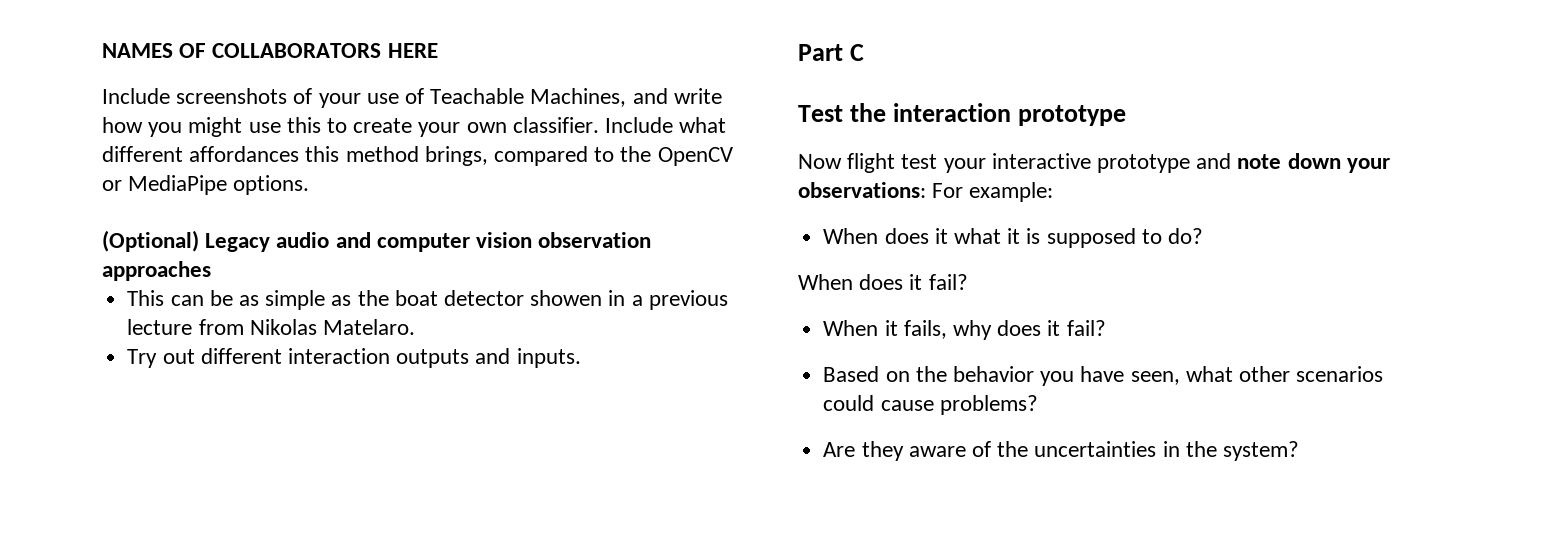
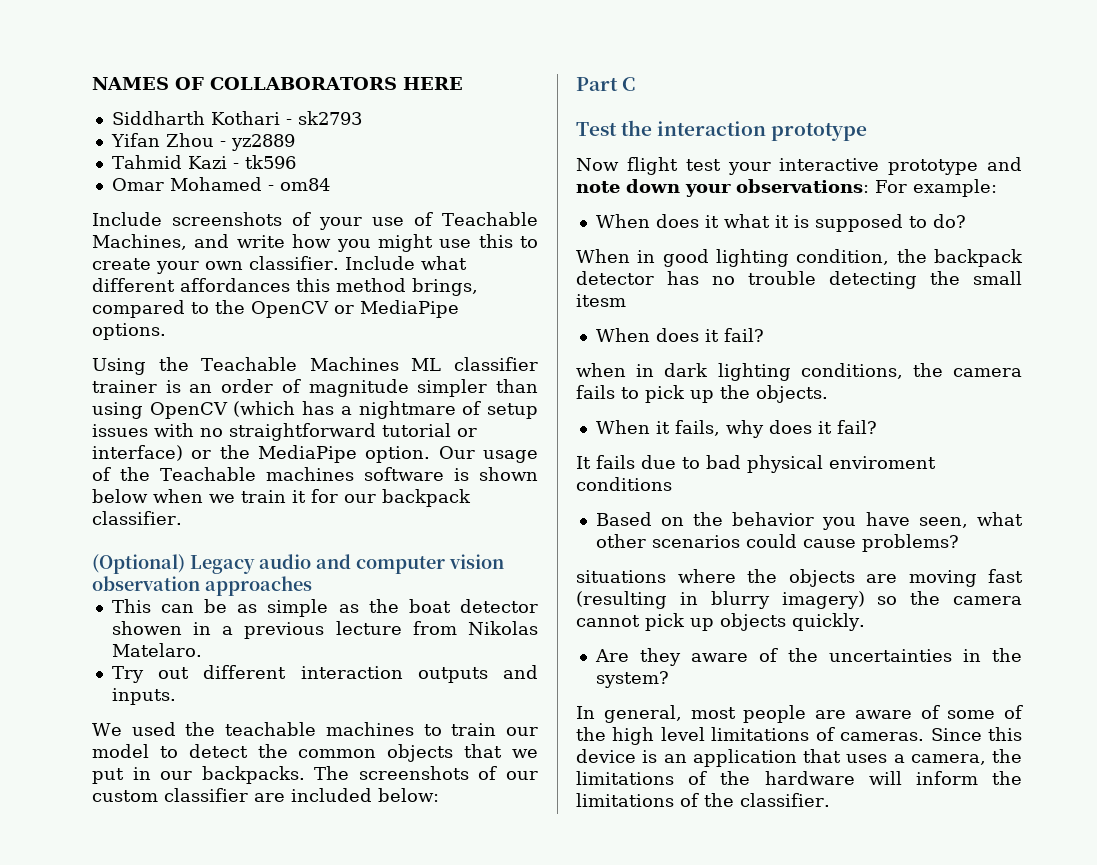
+ Siddharth Kothari - sk2793
+ Yifan Zhou - yz2889
+ Tahmid Kazi - tk596
+ Omar Mohamed - om84
+ Using the Teachable Machines ML classifier trainer is an order of magnitude simpler than using OpenCV (which has a nightmare of setup issues with no straightforward tutorial or interface) or the MediaPipe option. Our usage of the Teachable machines software is shown below when we train it for our backpack classifier.
+ We used the teachable machines to train our model to detect the common objects that we put in our backpacks. The screenshots of our custom classifier are included below:
+ When in good lighting condition, the backpack detector has no trouble detecting the small itesm
  When does it fail?
+ when in dark lighting conditions, the camera fails to pick up the objects.
+ It fails due to bad physical enviroment conditions
+ situations where the objects are moving fast (resulting in blurry imagery) so the camera cannot pick up objects quickly.
+ In general, most people are aware of some of the high level limitations of cameras. Since this device is an application that uses a camera, the limitations of the hardware will inform the limitations of the classifier.

